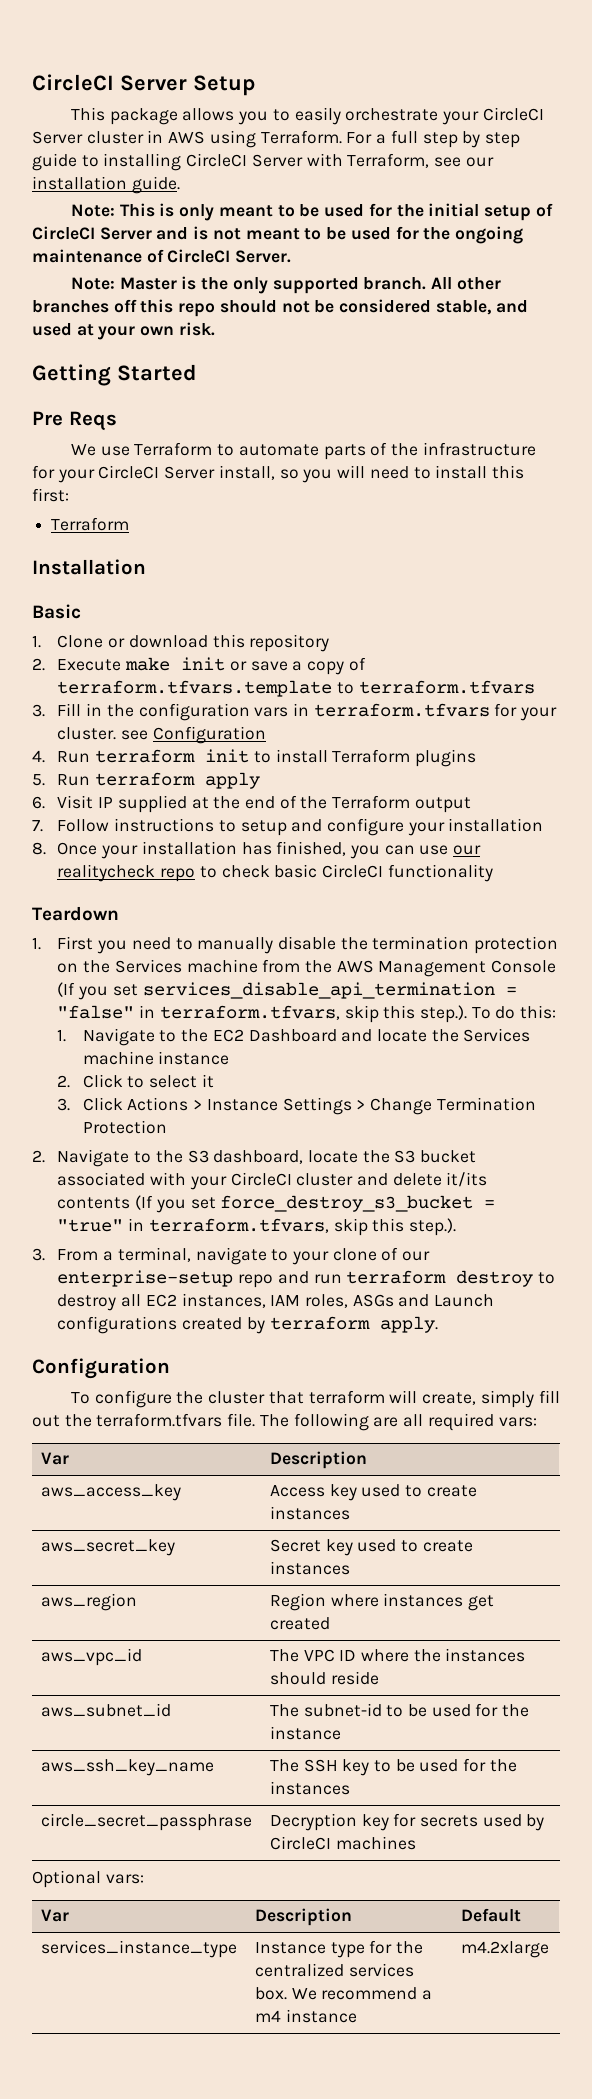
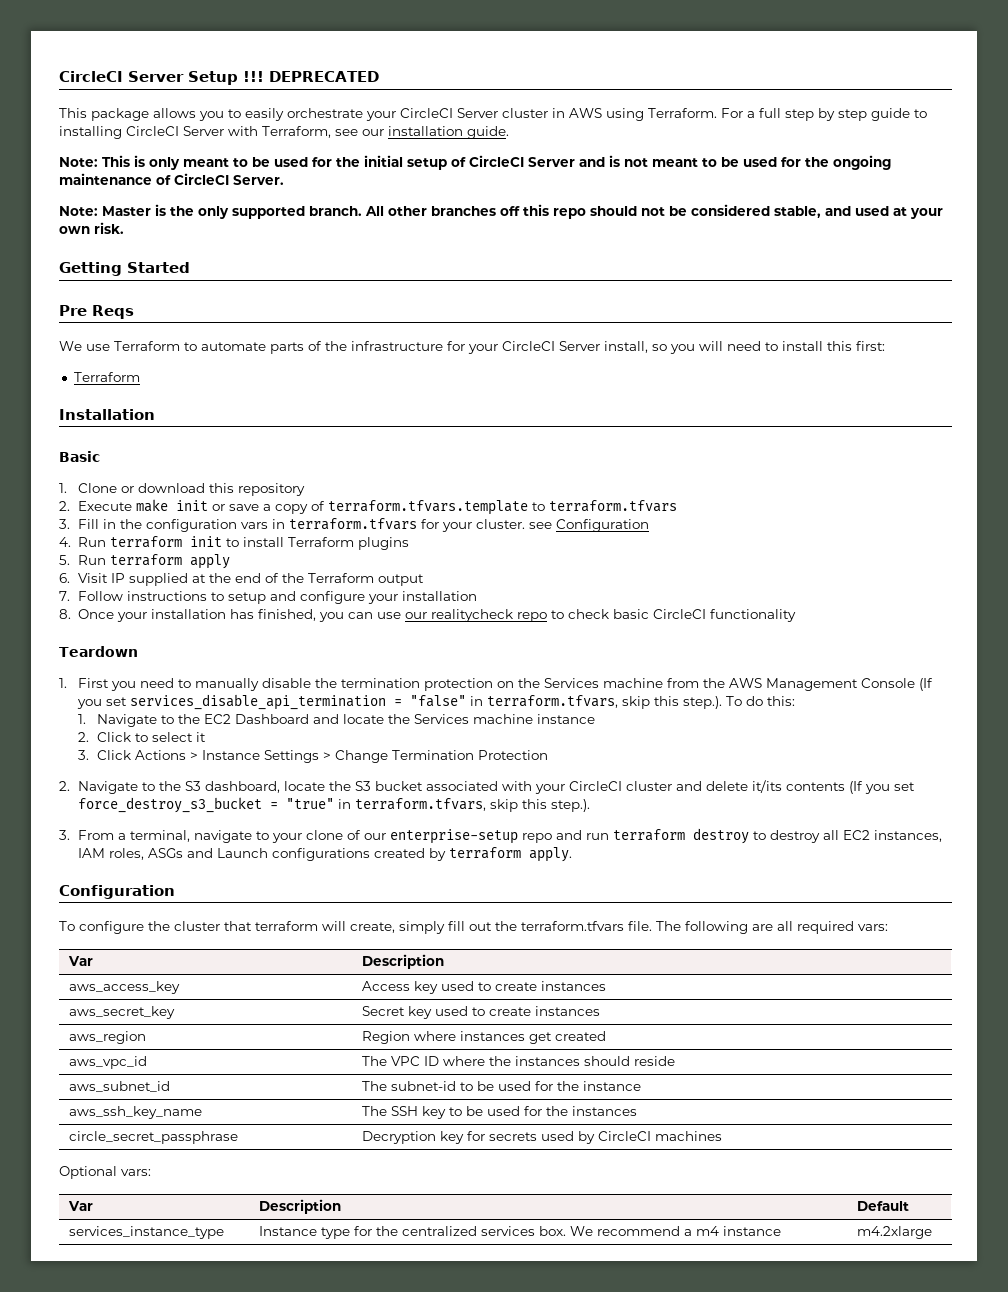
- CircleCI Server Setup
+ CircleCI Server Setup !!! DEPRECATED

